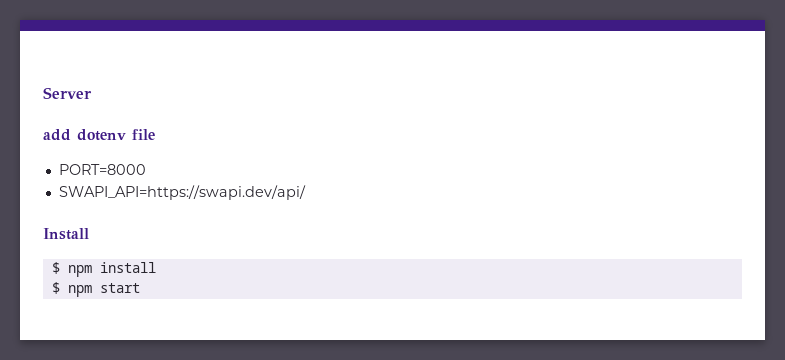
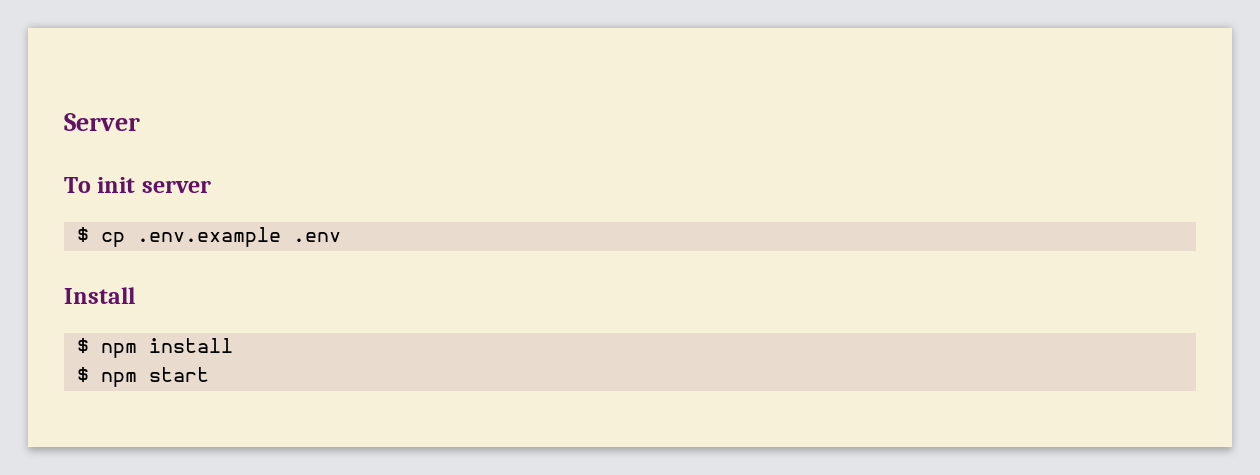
- add dotenv file
- PORT=8000
- SWAPI_API=https://swapi.dev/api/
+ To init server
+ $ cp .env.example .env

